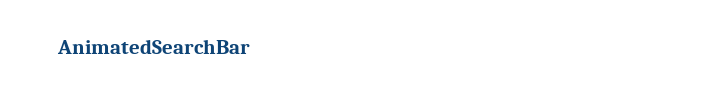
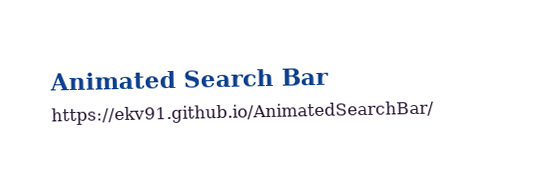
- AnimatedSearchBar
+ Animated Search Bar
+ https://ekv91.github.io/AnimatedSearchBar/

